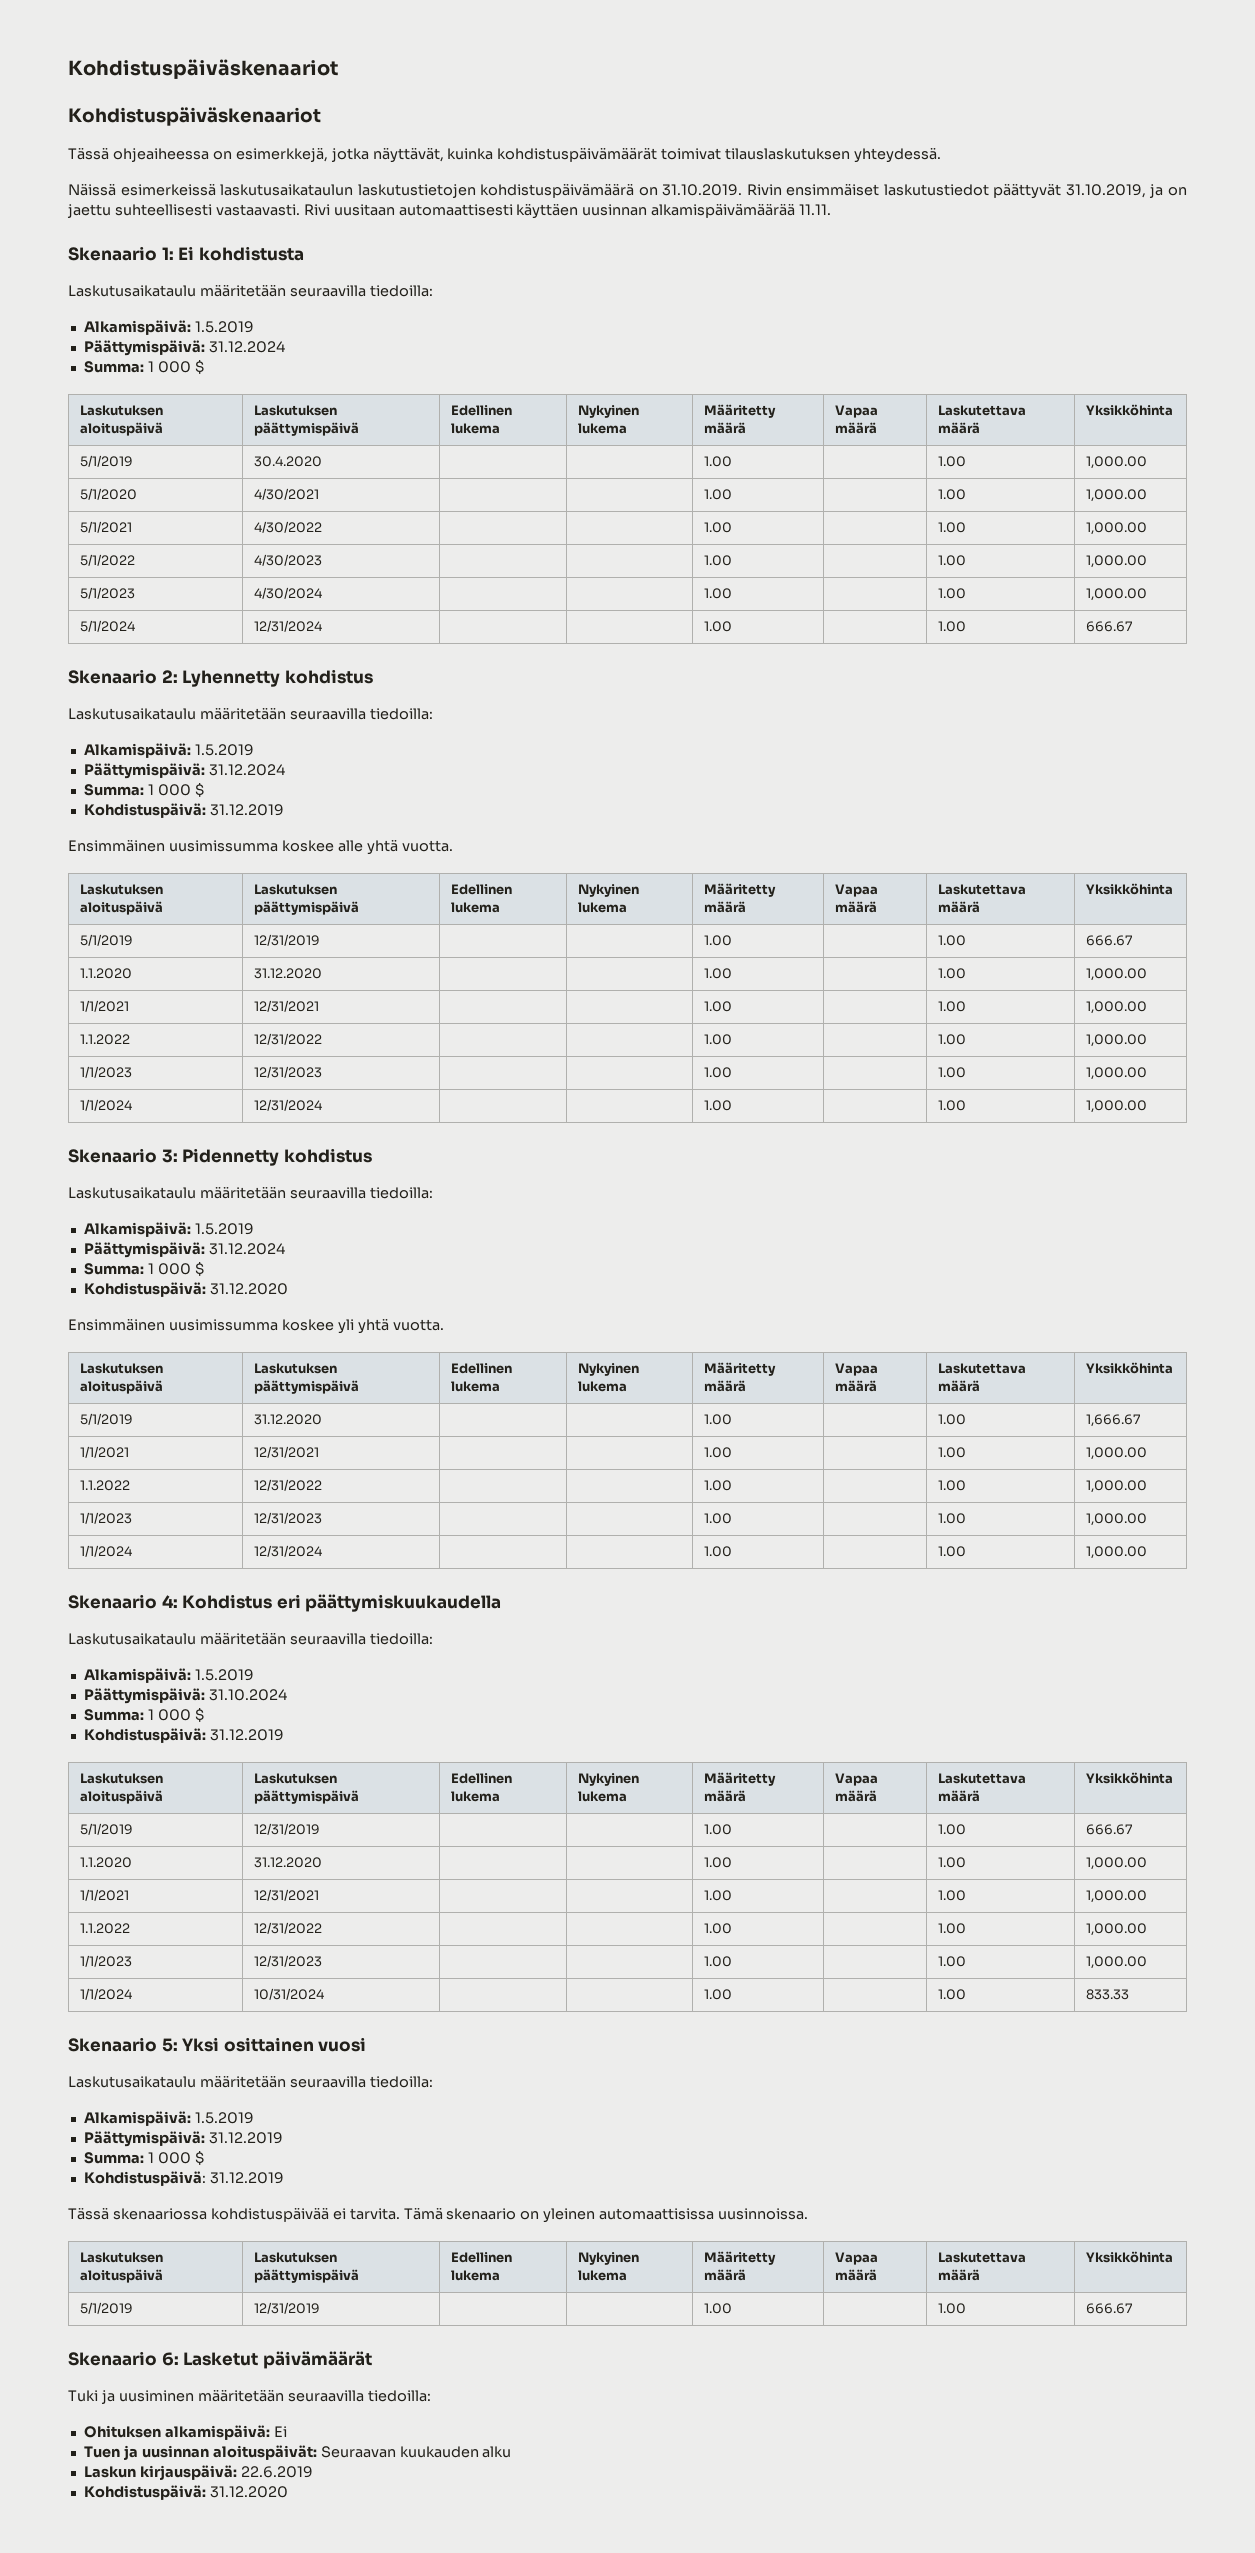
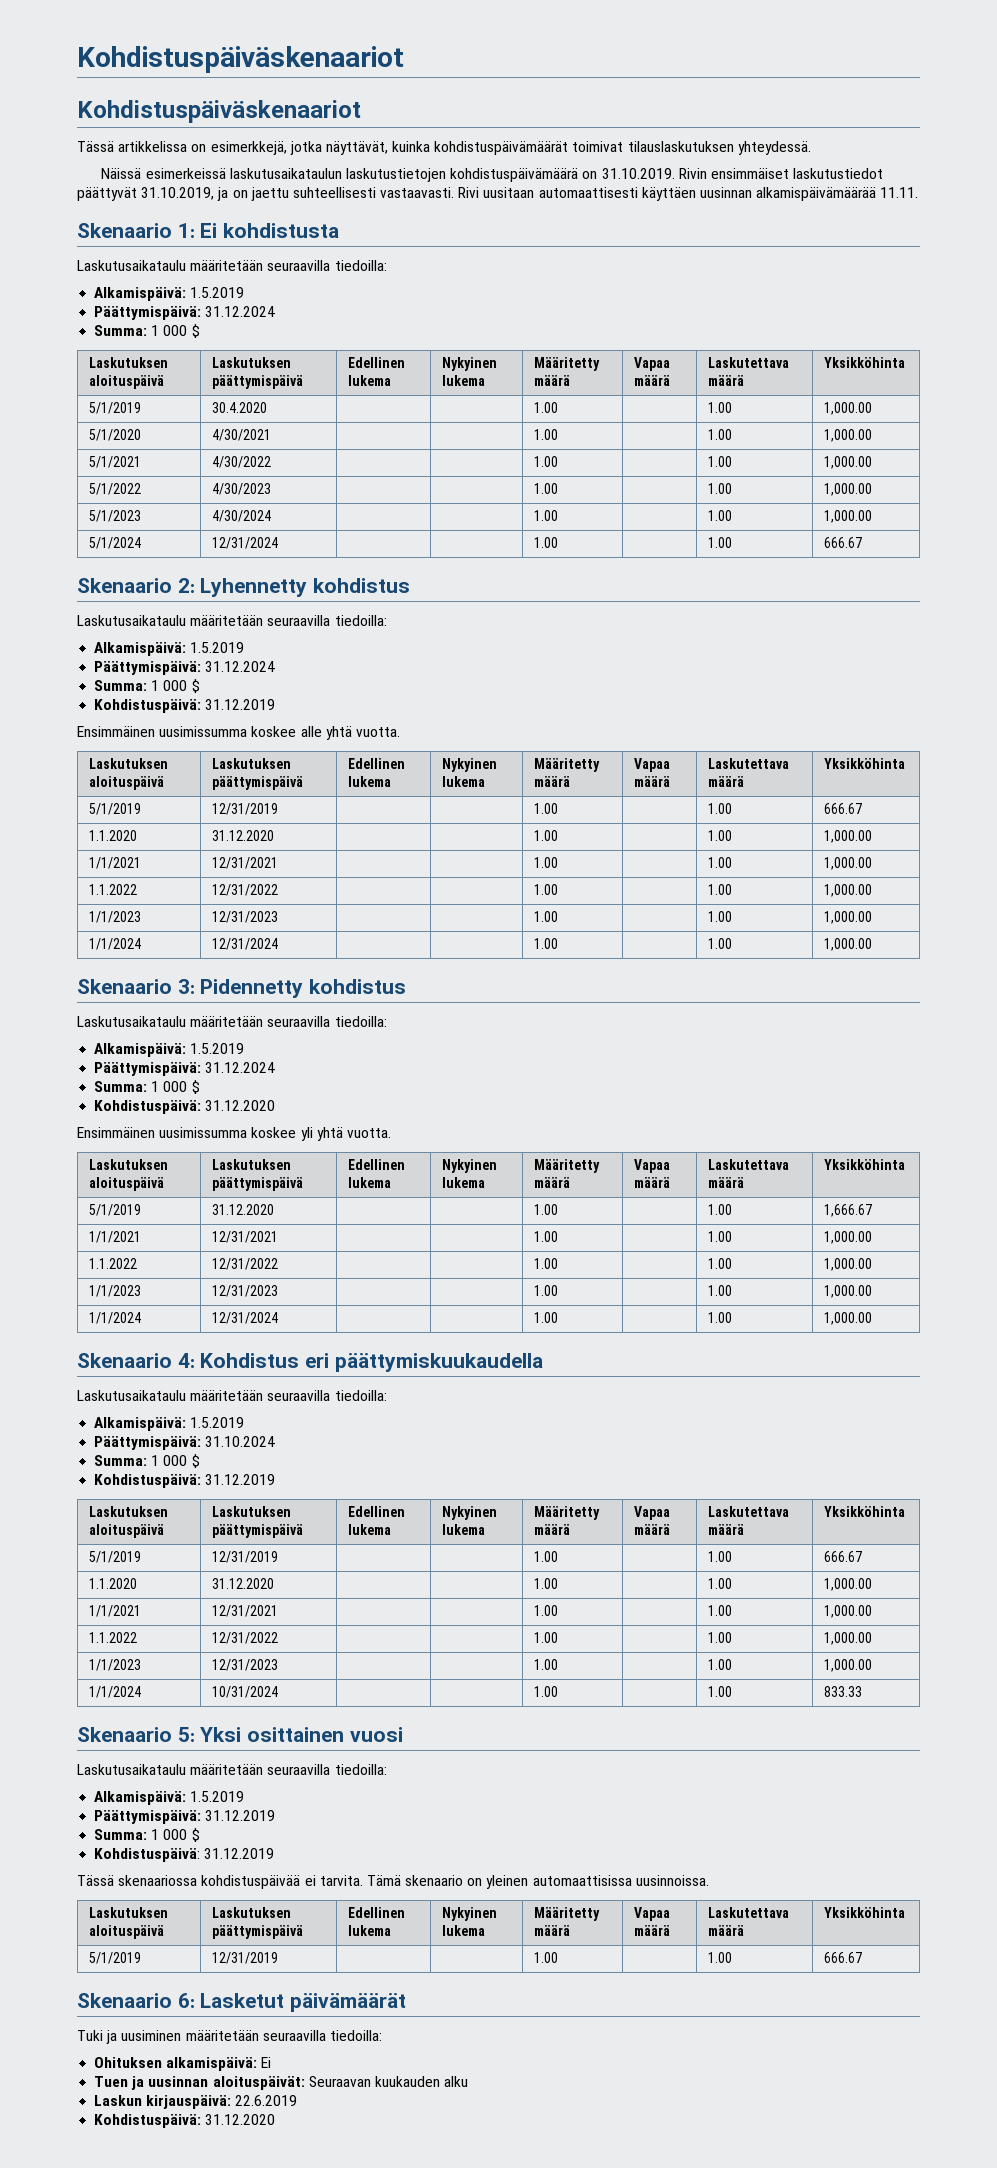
- Tässä ohjeaiheessa on esimerkkejä, jotka näyttävät, kuinka kohdistuspäivämäärät toimivat tilauslaskutuksen yhteydessä.
+ Tässä artikkelissa on esimerkkejä, jotka näyttävät, kuinka kohdistuspäivämäärät toimivat tilauslaskutuksen yhteydessä.

